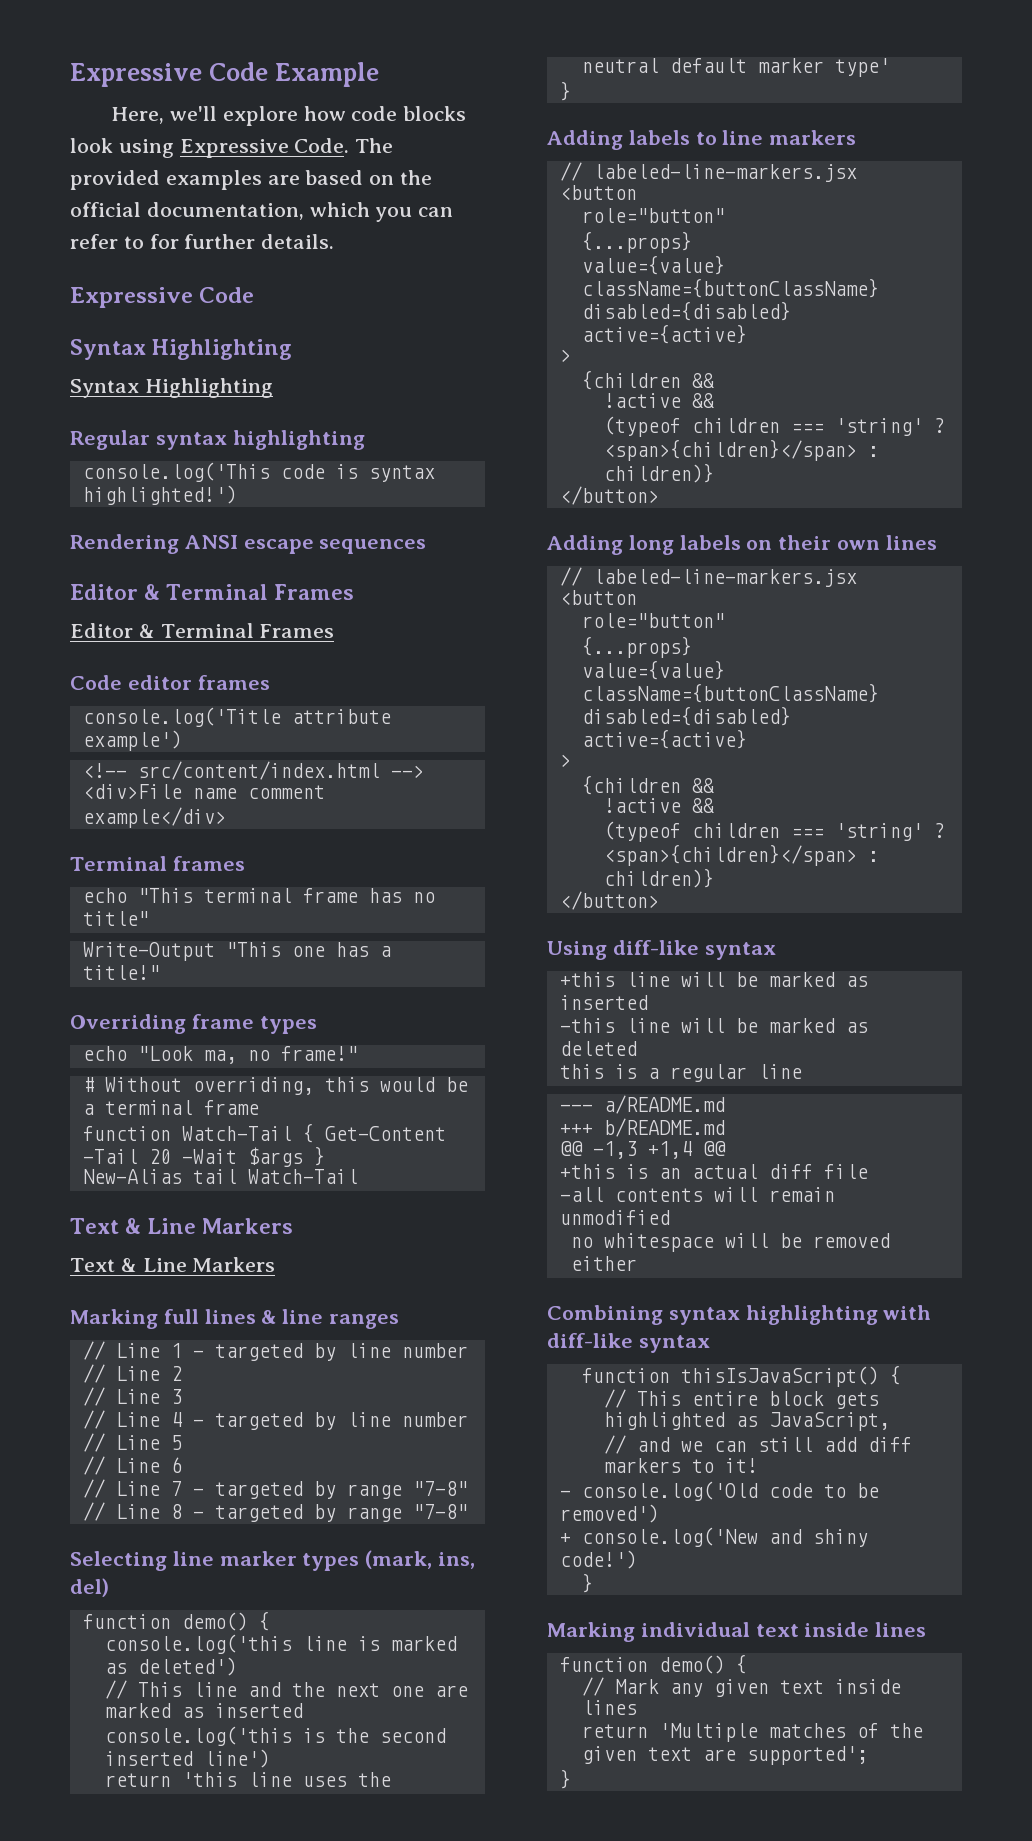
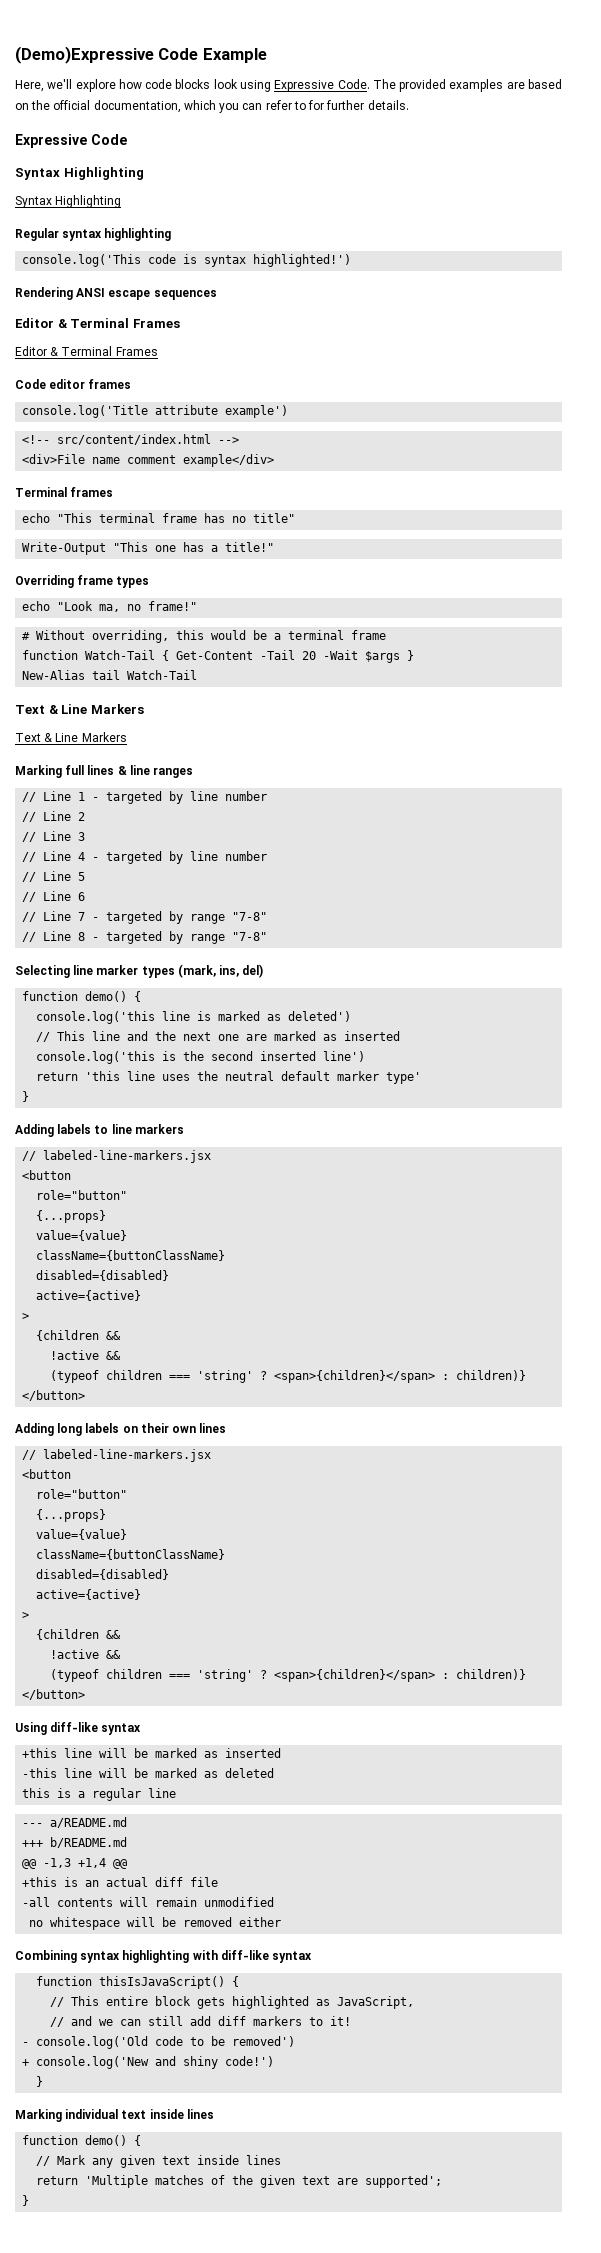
- Expressive Code Example
+ (Demo)Expressive Code Example

